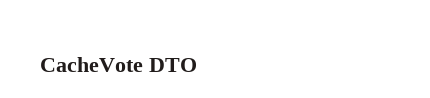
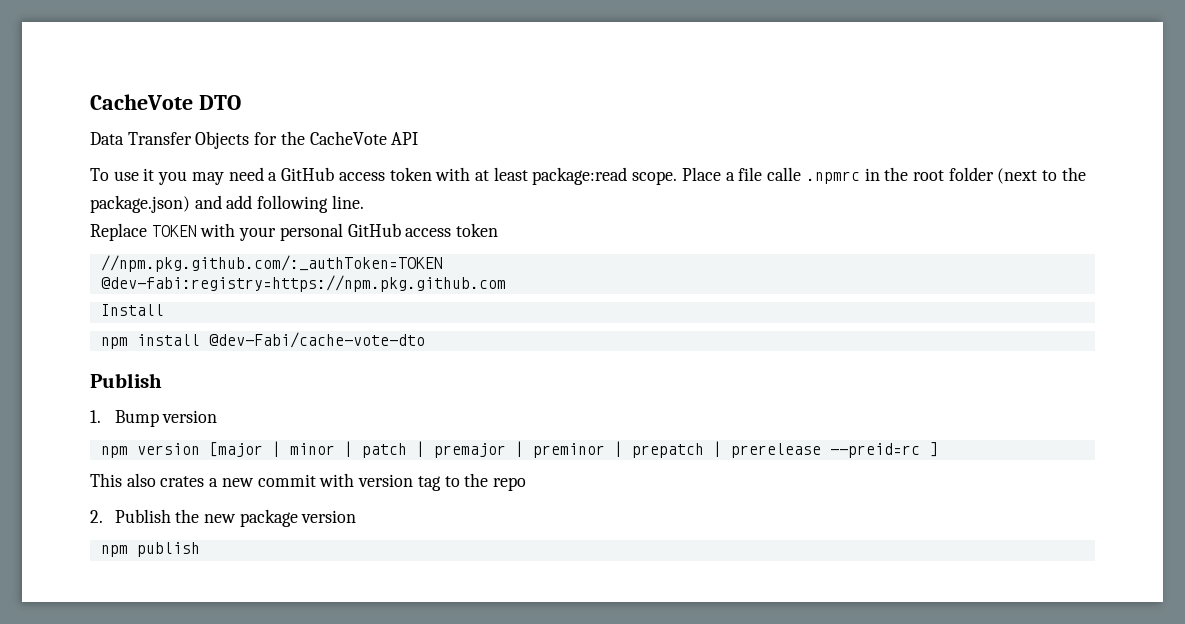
+ Data Transfer Objects for the CacheVote API
+ To use it you may need a GitHub access token with at least package:read scope. Place a file calle .npmrc in the root folder (next to the package.json) and add following line.
+ Replace TOKEN with your personal GitHub access token
+ //npm.pkg.github.com/:_authToken=TOKEN
+ @dev-fabi:registry=https://npm.pkg.github.com
+ Install
+ npm install @dev-Fabi/cache-vote-dto
+ Publish
+ 1. Bump version
+ npm version [major | minor | patch | premajor | preminor | prepatch | prerelease --preid=rc ]
+ This also crates a new commit with version tag to the repo
+ 2. Publish the new package version
+ npm publish

